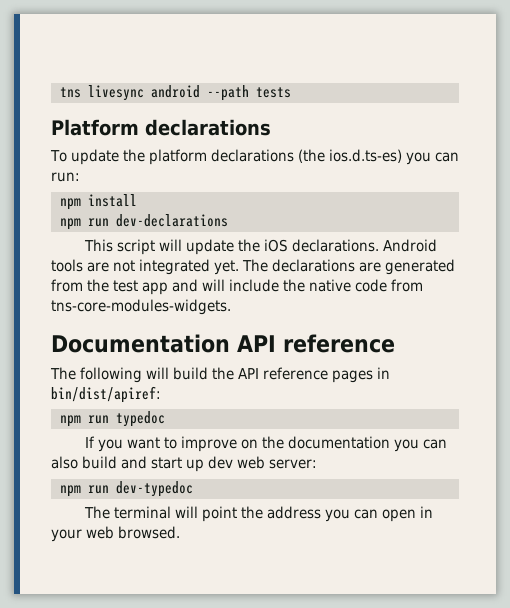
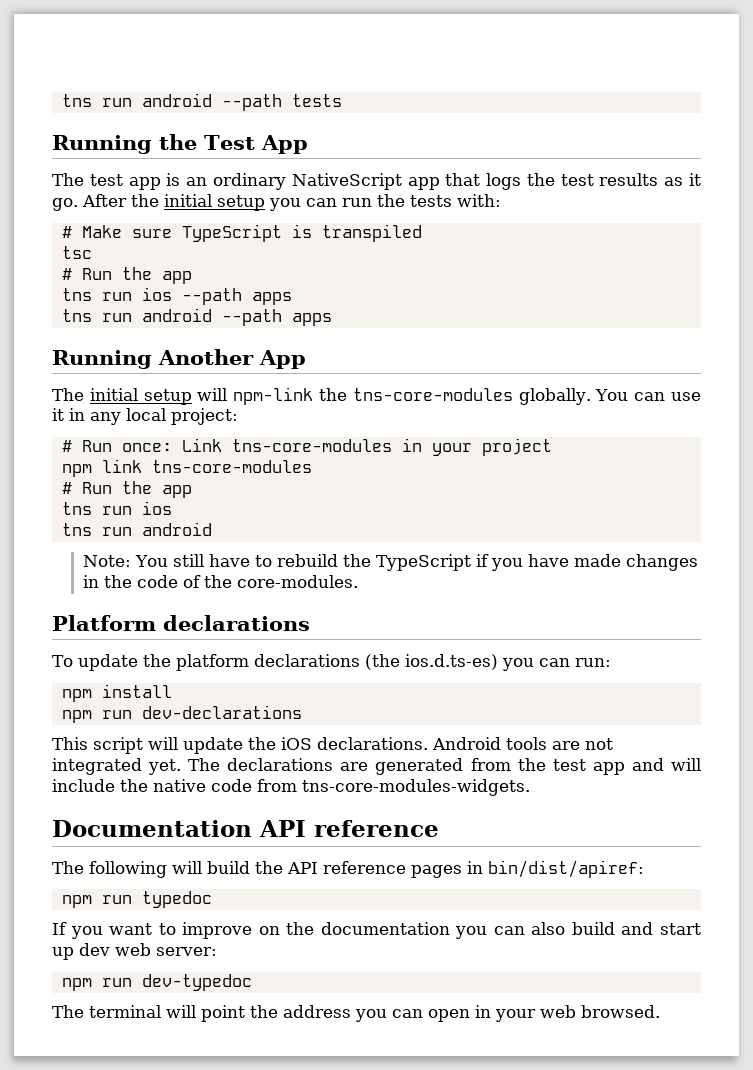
- tns livesync android --path tests
+ tns run android --path tests
+ Running the Test App
+ The test app is an ordinary NativeScript app that logs the test results as it go. After the initial setup you can run the tests with:
+ # Make sure TypeScript is transpiled
+ tsc
+ # Run the app
+ tns run ios --path apps
+ tns run android --path apps
+ Running Another App
+ The initial setup will npm-link the tns-core-modules globally. You can use it in any local project:
+ # Run once: Link tns-core-modules in your project
+ npm link tns-core-modules
+ # Run the app
+ tns run ios
+ tns run android
+ Note: You still have to rebuild the TypeScript if you have made changes in the code of the core-modules.

